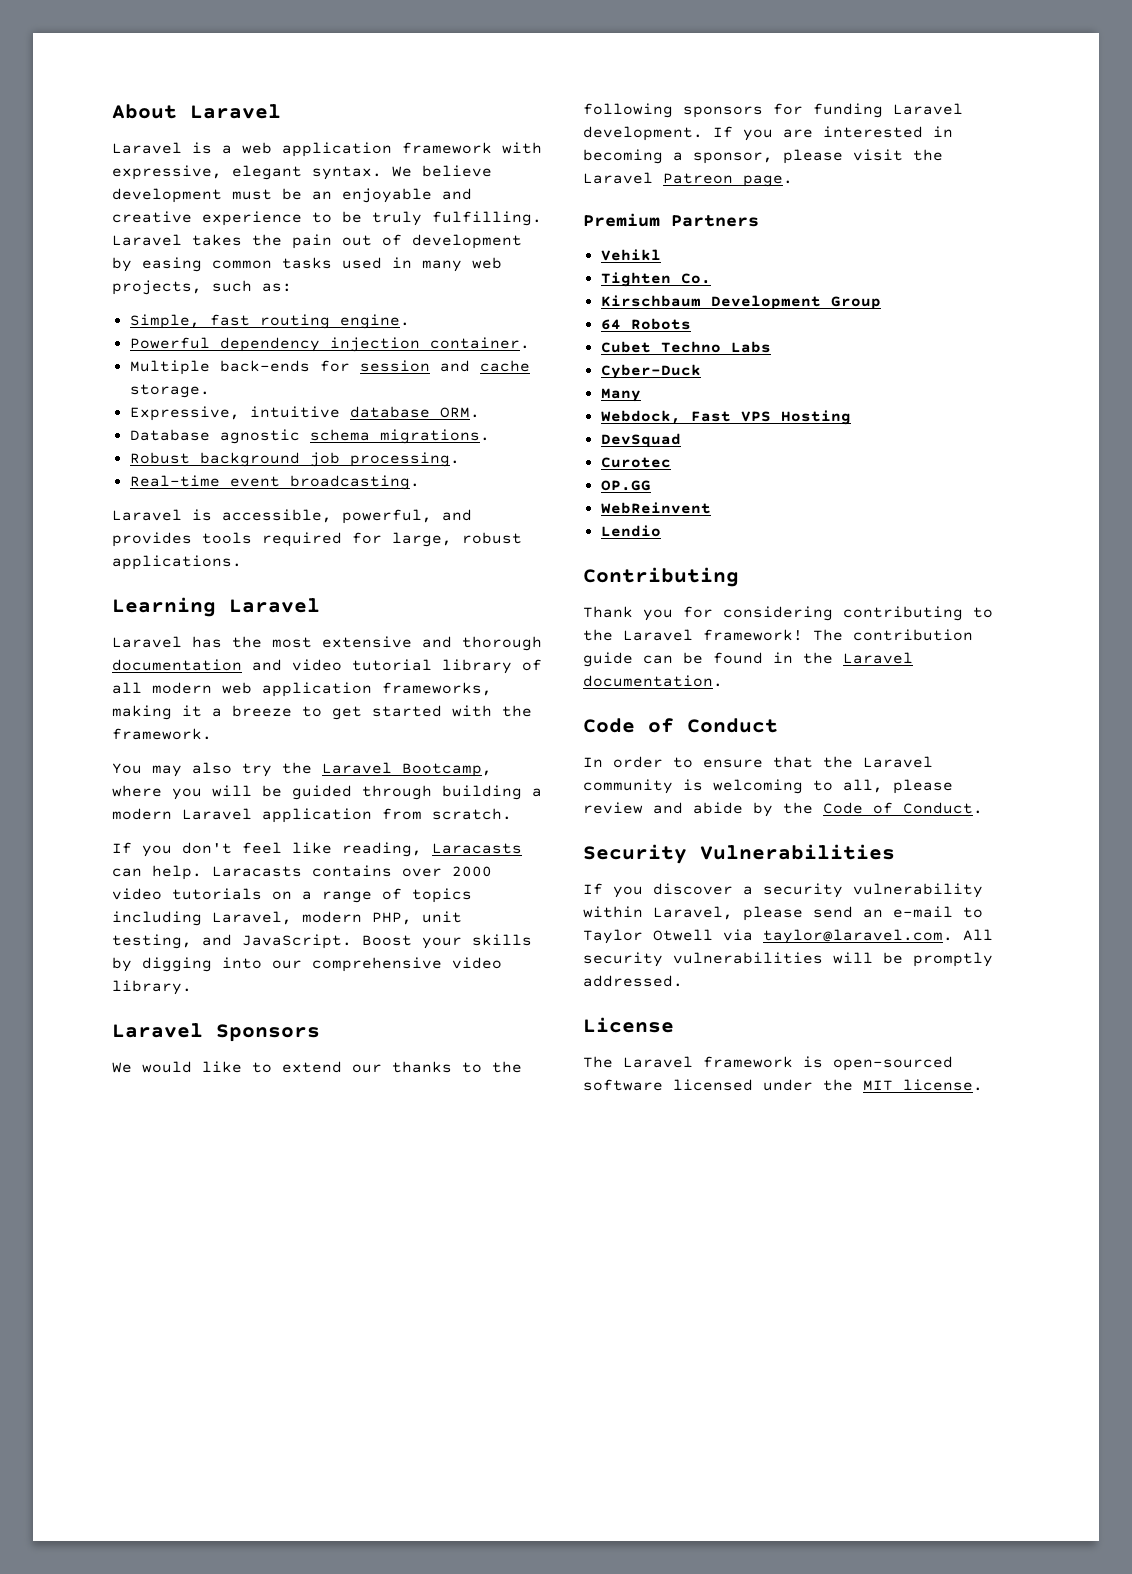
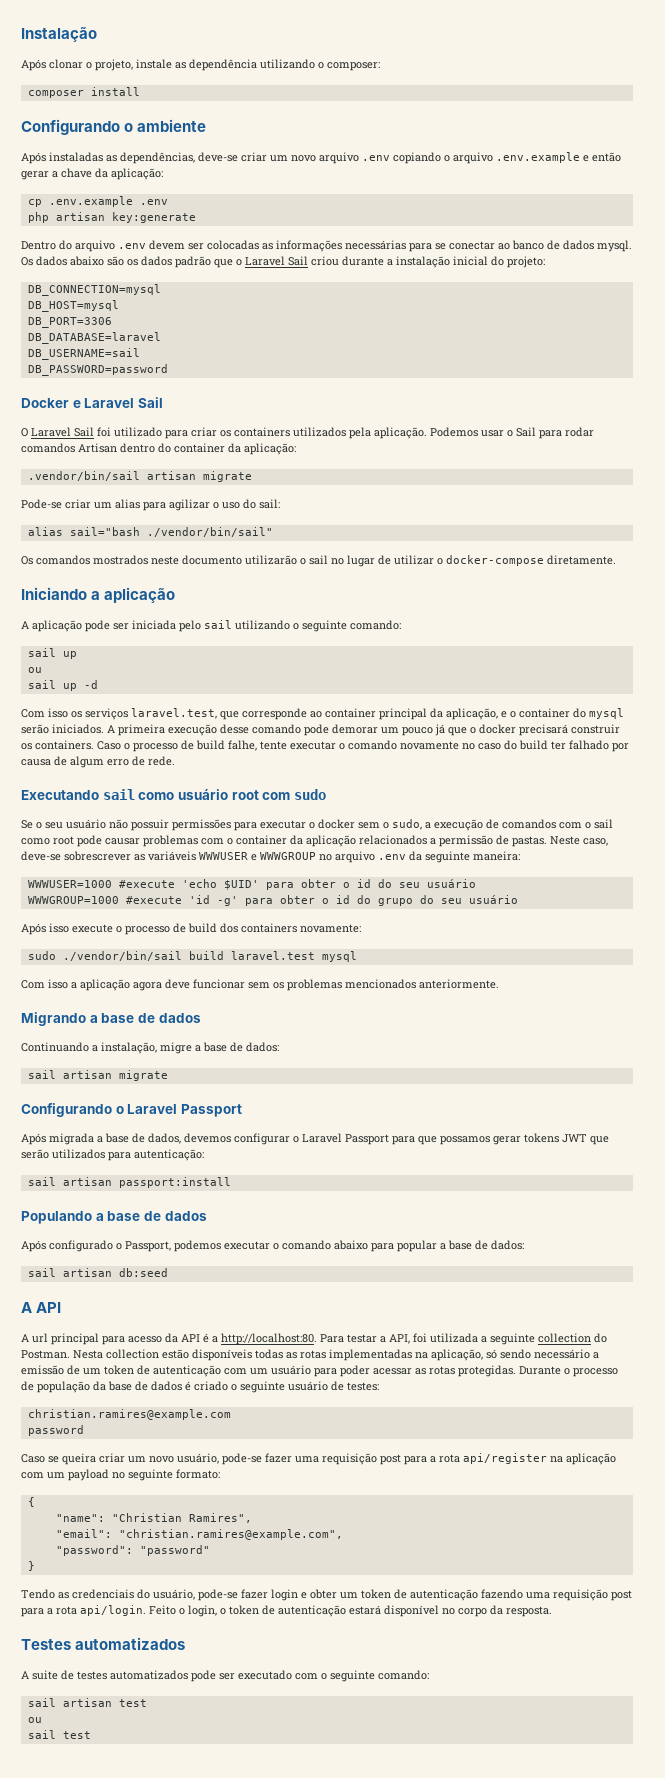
- About Laravel
- Laravel is a web application framework with expressive, elegant syntax. We believe development must be an enjoyable and creative experience to be truly fulfilling. Laravel takes the pain out of development by easing common tasks used in many web projects, such as:
- Simple, fast routing engine.
- Powerful dependency injection container.
- Multiple back-ends for session and cache storage.
- Expressive, intuitive database ORM.
- Database agnostic schema migrations.
- Robust background job processing.
- Real-time event broadcasting.
- Laravel is accessible, powerful, and provides tools required for large, robust applications.
- Learning Laravel
- Laravel has the most extensive and thorough documentation and video tutorial library of all modern web application frameworks, making it a breeze to get started with the framework.
- You may also try the Laravel Bootcamp, where you will be guided through building a modern Laravel application from scratch.
- If you don't feel like reading, Laracasts can help. Laracasts contains over 2000 video tutorials on a range of topics including Laravel, modern PHP, unit testing, and JavaScript. Boost your skills by digging into our comprehensive video library.
- Laravel Sponsors
- We would like to extend our thanks to the following sponsors for funding Laravel development. If you are interested in becoming a sponsor, please visit the Laravel Patreon page.
- Premium Partners
- Vehikl
- Tighten Co.
- Kirschbaum Development Group
- 64 Robots
- Cubet Techno Labs
- Cyber-Duck
- Many
- Webdock, Fast VPS Hosting
- DevSquad
- Curotec
- OP.GG
- WebReinvent
- Lendio
- Contributing
- Thank you for considering contributing to the Laravel framework! The contribution guide can be found in the Laravel documentation.
- Code of Conduct
- In order to ensure that the Laravel community is welcoming to all, please review and abide by the Code of Conduct.
- Security Vulnerabilities
- If you discover a security vulnerability within Laravel, please send an e-mail to Taylor Otwell via taylor@laravel.com. All security vulnerabilities will be promptly addressed.
- License
- The Laravel framework is open-sourced software licensed under the MIT license.
+ Instalação
+ Após clonar o projeto, instale as dependência utilizando o composer:
+ composer install
+ Configurando o ambiente
+ Após instaladas as dependências, deve-se criar um novo arquivo .env copiando o arquivo .env.example e então gerar a chave da aplicação:
+ cp .env.example .env
+ php artisan key:generate
+ Dentro do arquivo .env devem ser colocadas as informações necessárias para se conectar ao banco de dados mysql. Os dados abaixo são os dados padrão que o Laravel Sail criou durante a instalação inicial do projeto:
+ DB_CONNECTION=mysql
+ DB_HOST=mysql
+ DB_PORT=3306
+ DB_DATABASE=laravel
+ DB_USERNAME=sail
+ DB_PASSWORD=password
+ Docker e Laravel Sail
+ O Laravel Sail foi utilizado para criar os containers utilizados pela aplicação. Podemos usar o Sail para rodar comandos Artisan dentro do container da aplicação:
+ .vendor/bin/sail artisan migrate
+ Pode-se criar um alias para agilizar o uso do sail:
+ alias sail="bash ./vendor/bin/sail"
+ Os comandos mostrados neste documento utilizarão o sail no lugar de utilizar o docker-compose diretamente.
+ Iniciando a aplicação
+ A aplicação pode ser iniciada pelo sail utilizando o seguinte comando:
+ sail up
+ ou
+ sail up -d
+ Com isso os serviços laravel.test, que corresponde ao container principal da aplicação, e o container do mysql serão iniciados. A primeira execução desse comando pode demorar um pouco já que o docker precisará construir os containers. Caso o processo de build falhe, tente executar o comando novamente no caso do build ter falhado por causa de algum erro de rede.
+ Executando sail como usuário root com sudo
+ Se o seu usuário não possuir permissões para executar o docker sem o sudo, a execução de comandos com o sail como root pode causar problemas com o container da aplicação relacionados a permissão de pastas. Neste caso, deve-se sobrescrever as variáveis WWWUSER e WWWGROUP no arquivo .env da seguinte maneira:
+ WWWUSER=1000 #execute 'echo $UID' para obter o id do seu usuário
+ WWWGROUP=1000 #execute 'id -g' para obter o id do grupo do seu usuário
+ Após isso execute o processo de build dos containers novamente:
+ sudo ./vendor/bin/sail build laravel.test mysql
+ Com isso a aplicação agora deve funcionar sem os problemas mencionados anteriormente.
+ Migrando a base de dados
+ Continuando a instalação, migre a base de dados:
+ sail artisan migrate
+ Configurando o Laravel Passport
+ Após migrada a base de dados, devemos configurar o Laravel Passport para que possamos gerar tokens JWT que serão utilizados para autenticação:
+ sail artisan passport:install
+ Populando a base de dados
+ Após configurado o Passport, podemos executar o comando abaixo para popular a base de dados:
+ sail artisan db:seed
+ A API
+ A url principal para acesso da API é a http://localhost:80. Para testar a API, foi utilizada a seguinte collection do Postman. Nesta collection estão disponíveis todas as rotas implementadas na aplicação, só sendo necessário a emissão de um token de autenticação com um usuário para poder acessar as rotas protegidas. Durante o processo de população da base de dados é criado o seguinte usuário de testes:
+ christian.ramires@example.com
+ password
+ Caso se queira criar um novo usuário, pode-se fazer uma requisição post para a rota api/register na aplicação com um payload no seguinte formato:
+ {
+ "name": "Christian Ramires",
+ "email": "christian.ramires@example.com",
+ "password": "password"
+ }
+ Tendo as credenciais do usuário, pode-se fazer login e obter um token de autenticação fazendo uma requisição post para a rota api/login. Feito o login, o token de autenticação estará disponível no corpo da resposta.
+ Testes automatizados
+ A suite de testes automatizados pode ser executado com o seguinte comando:
+ sail artisan test
+ ou
+ sail test

